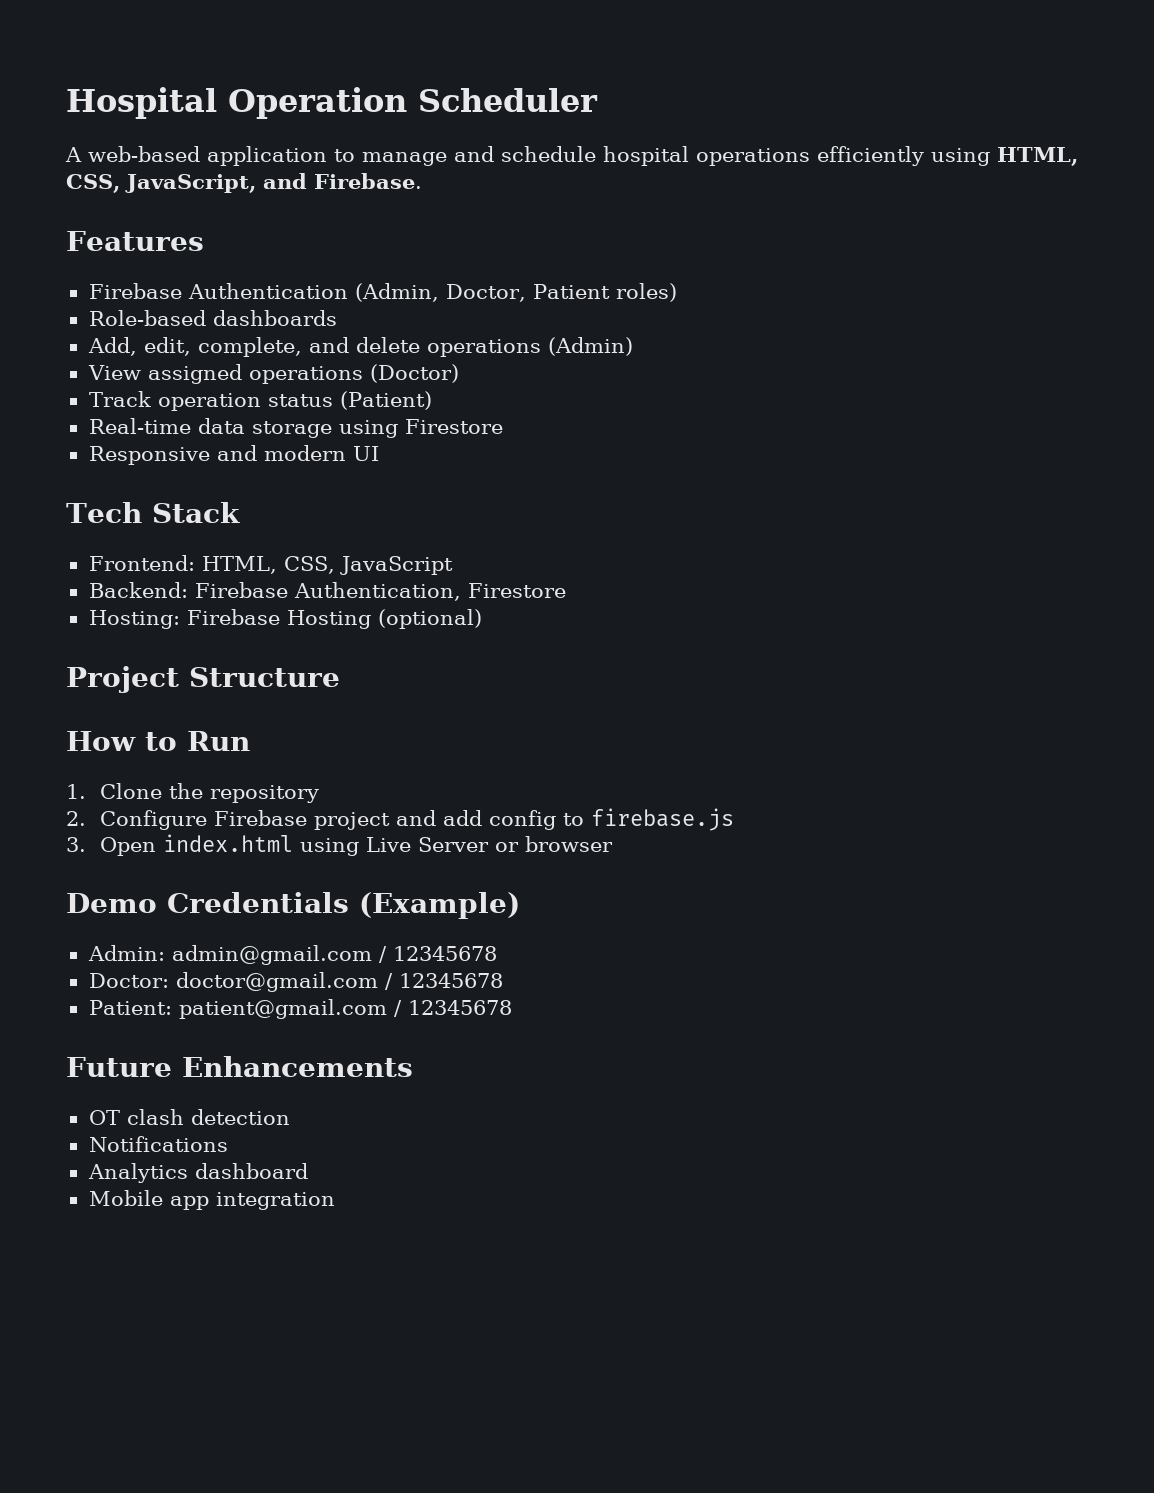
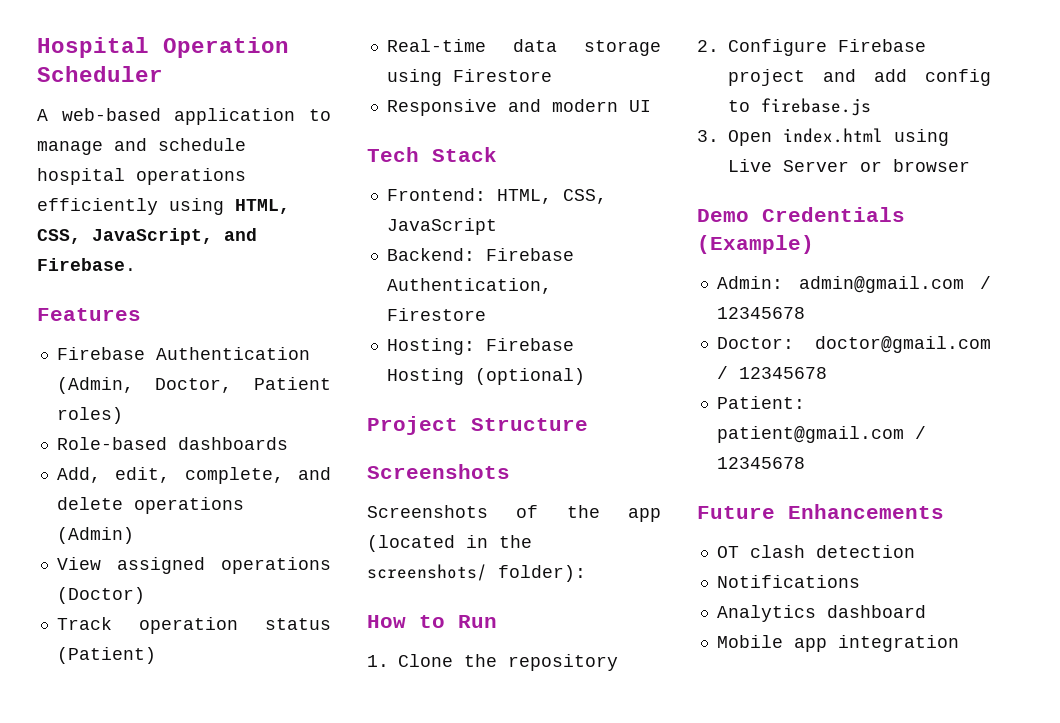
  Project Structure
+ Screenshots
+ Screenshots of the app (located in the screenshots/ folder):

